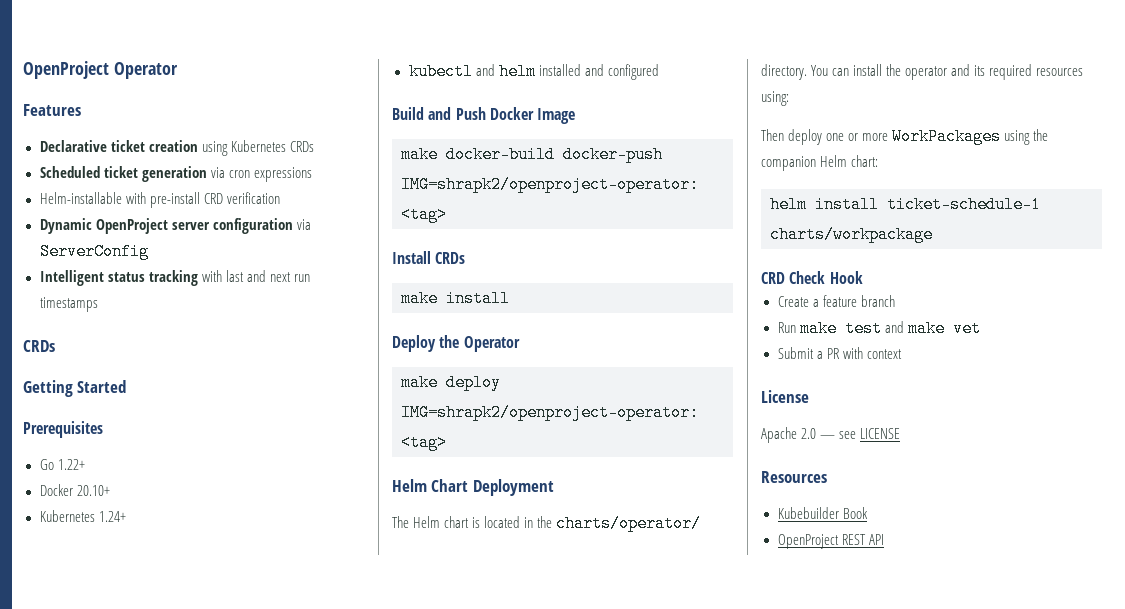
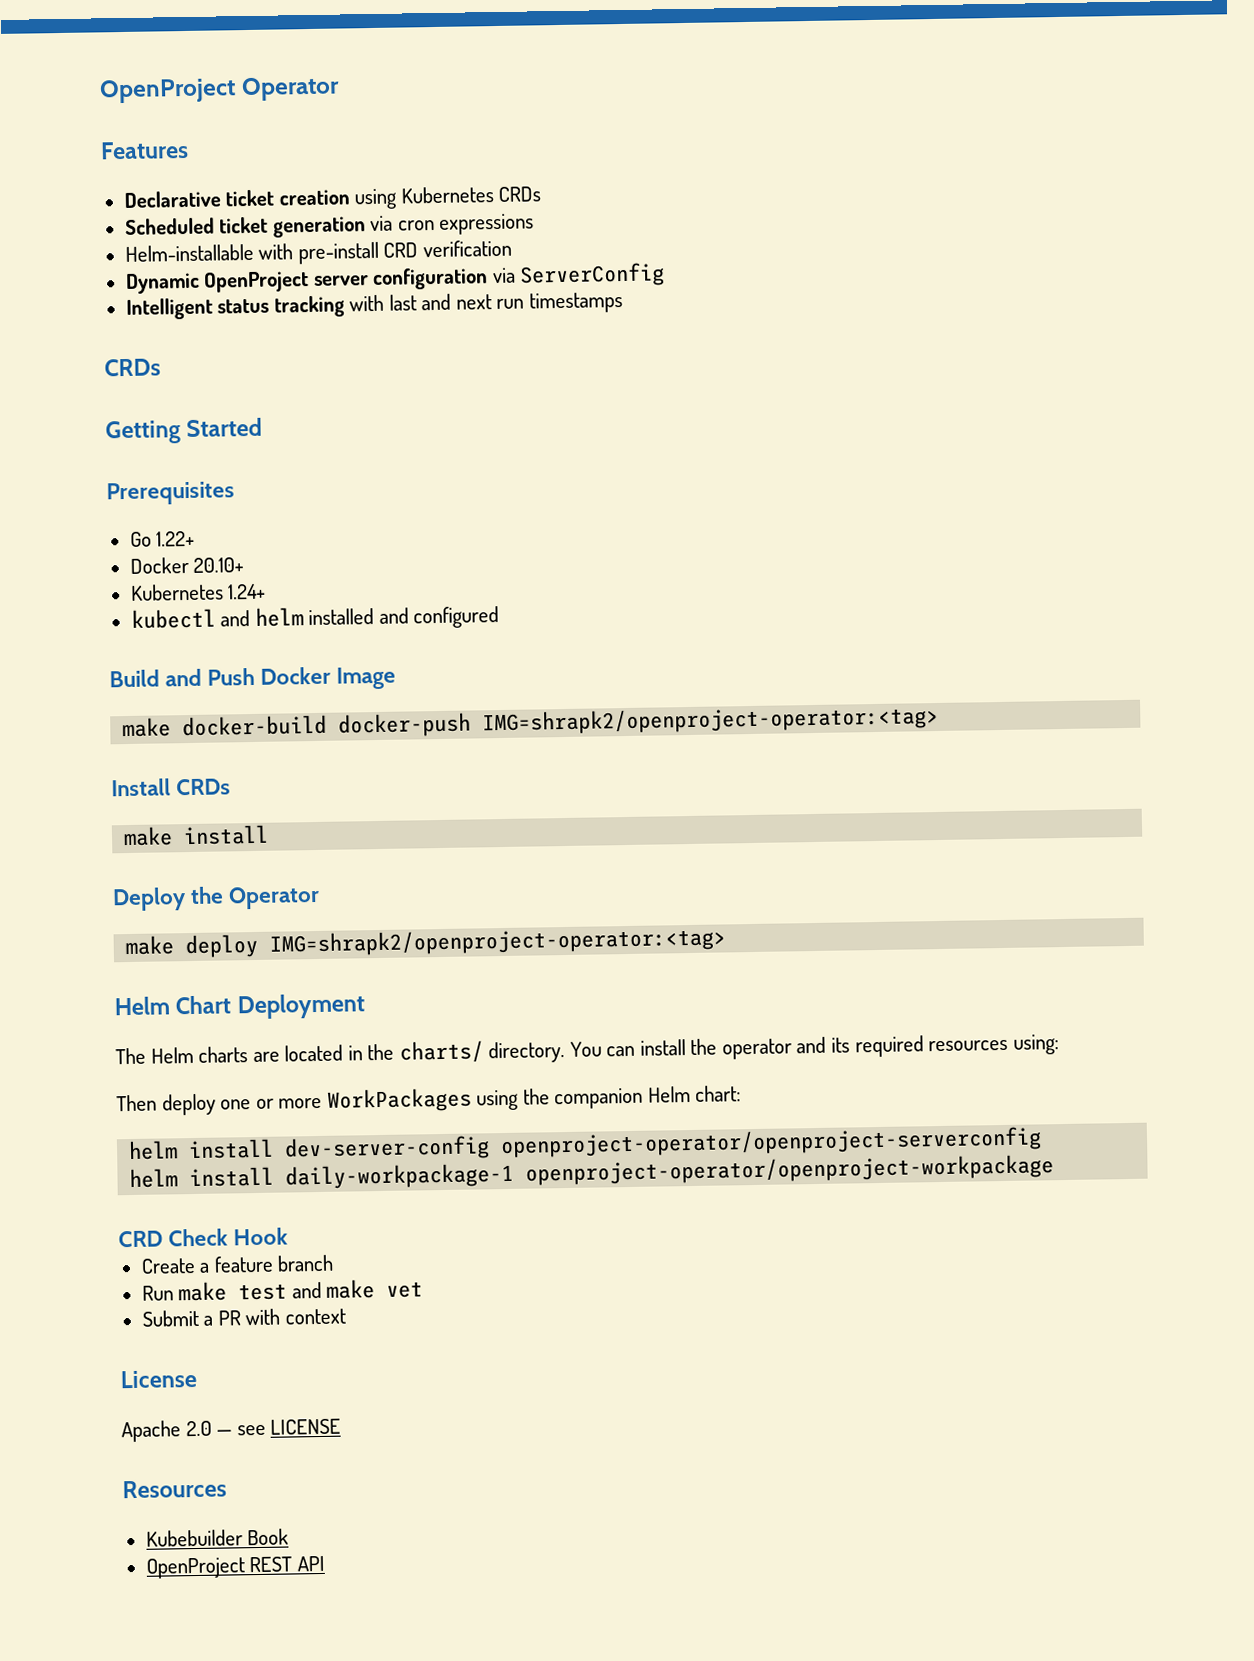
- The Helm chart is located in the charts/operator/ directory.
+ The Helm charts are located in the charts/ directory.
- helm install ticket-schedule-1 charts/workpackage
+ helm install dev-server-config openproject-operator/openproject-serverconfig
+ helm install daily-workpackage-1 openproject-operator/openproject-workpackage

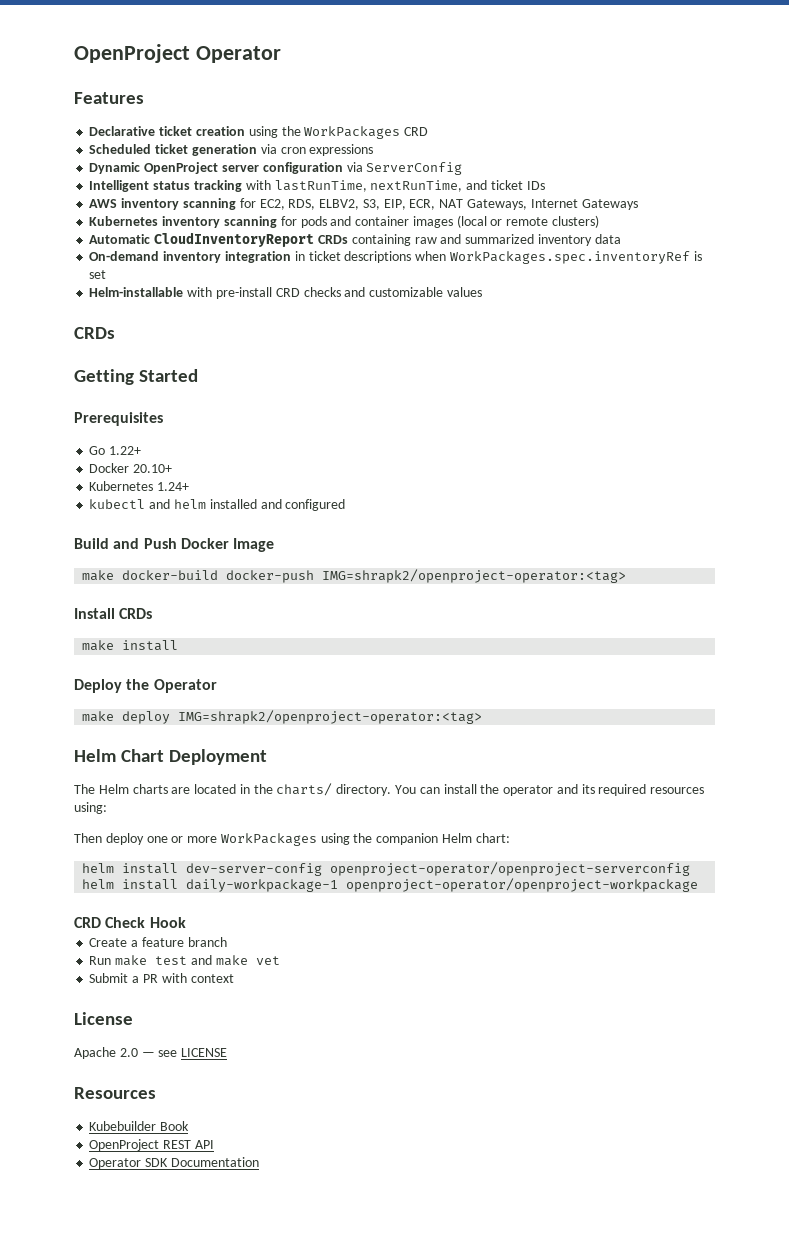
- Declarative ticket creation using Kubernetes CRDs
+ Declarative ticket creation using the WorkPackages CRD
- Helm-installable with pre-install CRD verification
- Intelligent status tracking with last and next run timestamps
+ Intelligent status tracking with lastRunTime, nextRunTime, and ticket IDs
+ AWS inventory scanning for EC2, RDS, ELBV2, S3, EIP, ECR, NAT Gateways, Internet Gateways
+ Kubernetes inventory scanning for pods and container images (local or remote clusters)
+ Automatic CloudInventoryReport CRDs containing raw and summarized inventory data
+ On-demand inventory integration in ticket descriptions when WorkPackages.spec.inventoryRef is set
+ Helm-installable with pre-install CRD checks and customizable values
+ Operator SDK Documentation

